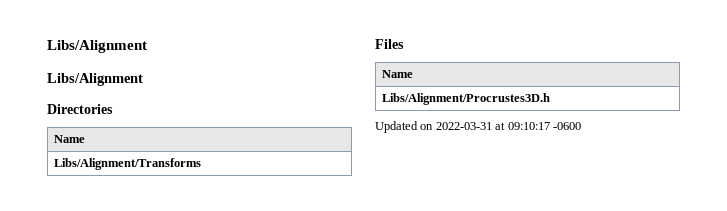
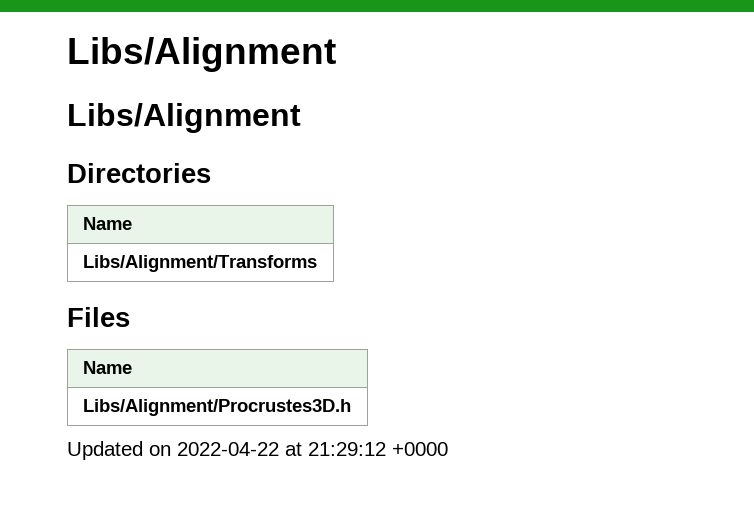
- Updated on 2022-03-31 at 09:10:17 -0600
+ Updated on 2022-04-22 at 21:29:12 +0000

